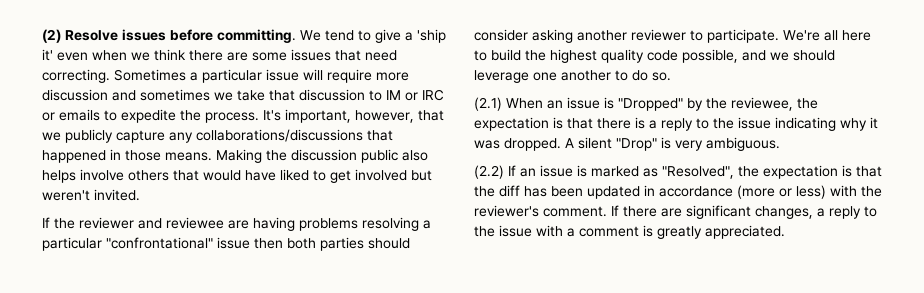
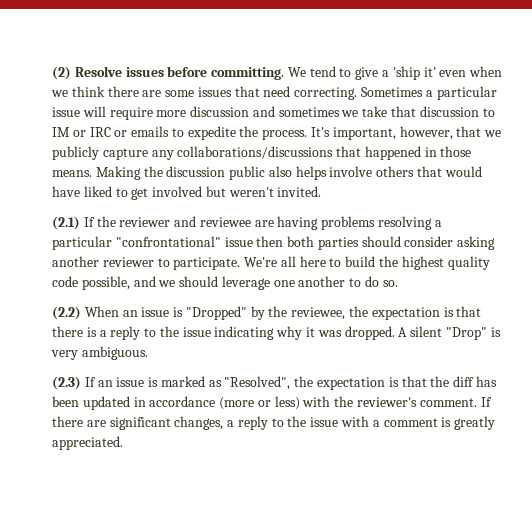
- If the reviewer and reviewee are having problems resolving a particular "confrontational" issue then both parties should consider asking another reviewer to participate.
+ (2.1) If the reviewer and reviewee are having problems resolving a particular "confrontational" issue then both parties should consider asking another reviewer to participate.
- (2.1) When an issue is "Dropped" by the reviewee, the expectation is that there is a reply to the issue indicating why it was dropped.
+ (2.2) When an issue is "Dropped" by the reviewee, the expectation is that there is a reply to the issue indicating why it was dropped.
- (2.2) If an issue is marked as "Resolved", the expectation is that the diff has been updated in accordance (more or less) with the reviewer's comment.
+ (2.3) If an issue is marked as "Resolved", the expectation is that the diff has been updated in accordance (more or less) with the reviewer's comment.

